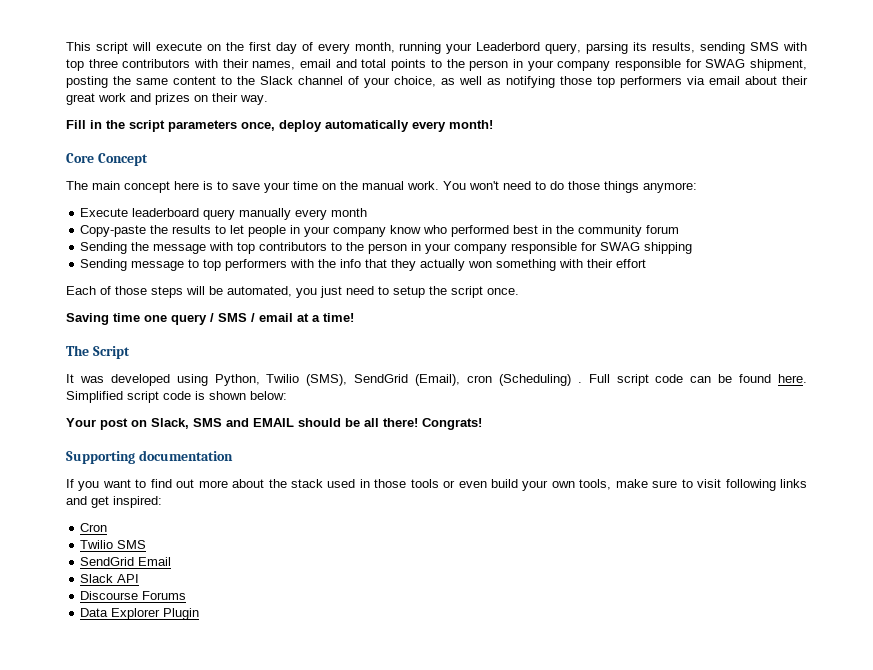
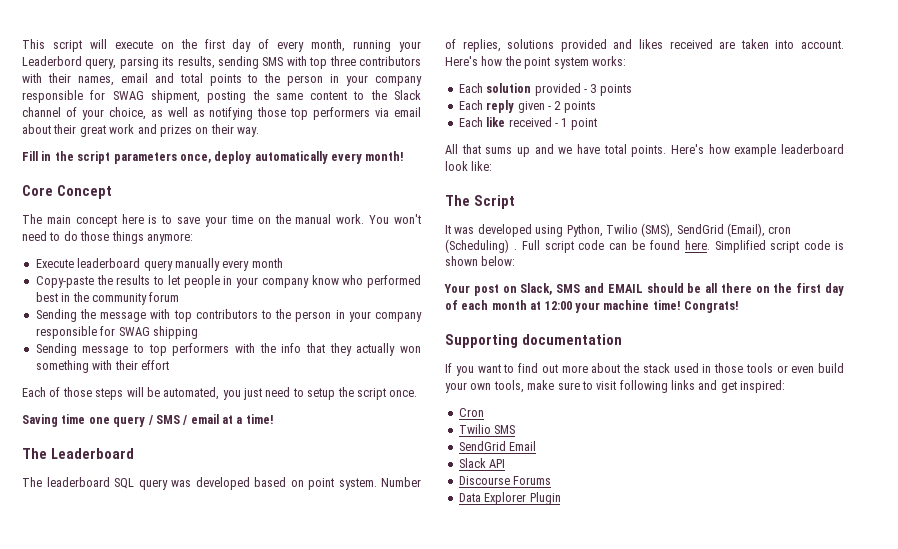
+ The Leaderboard
+ The leaderboard SQL query was developed based on point system. Number of replies, solutions provided and likes received are taken into account. Here's how the point system works:
+ Each solution provided - 3 points
+ Each reply given - 2 points
+ Each like received - 1 point
+ All that sums up and we have total points. Here's how example leaderboard look like:
- Your post on Slack, SMS and EMAIL should be all there!
+ Your post on Slack, SMS and EMAIL should be all there on the first day of each month at 12:00 your machine time!

